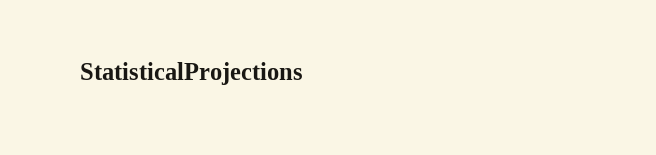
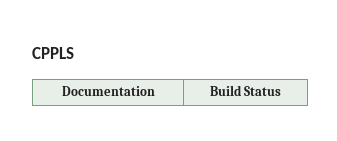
- StatisticalProjections
+ CPPLS
+ Documentation | Build Status

